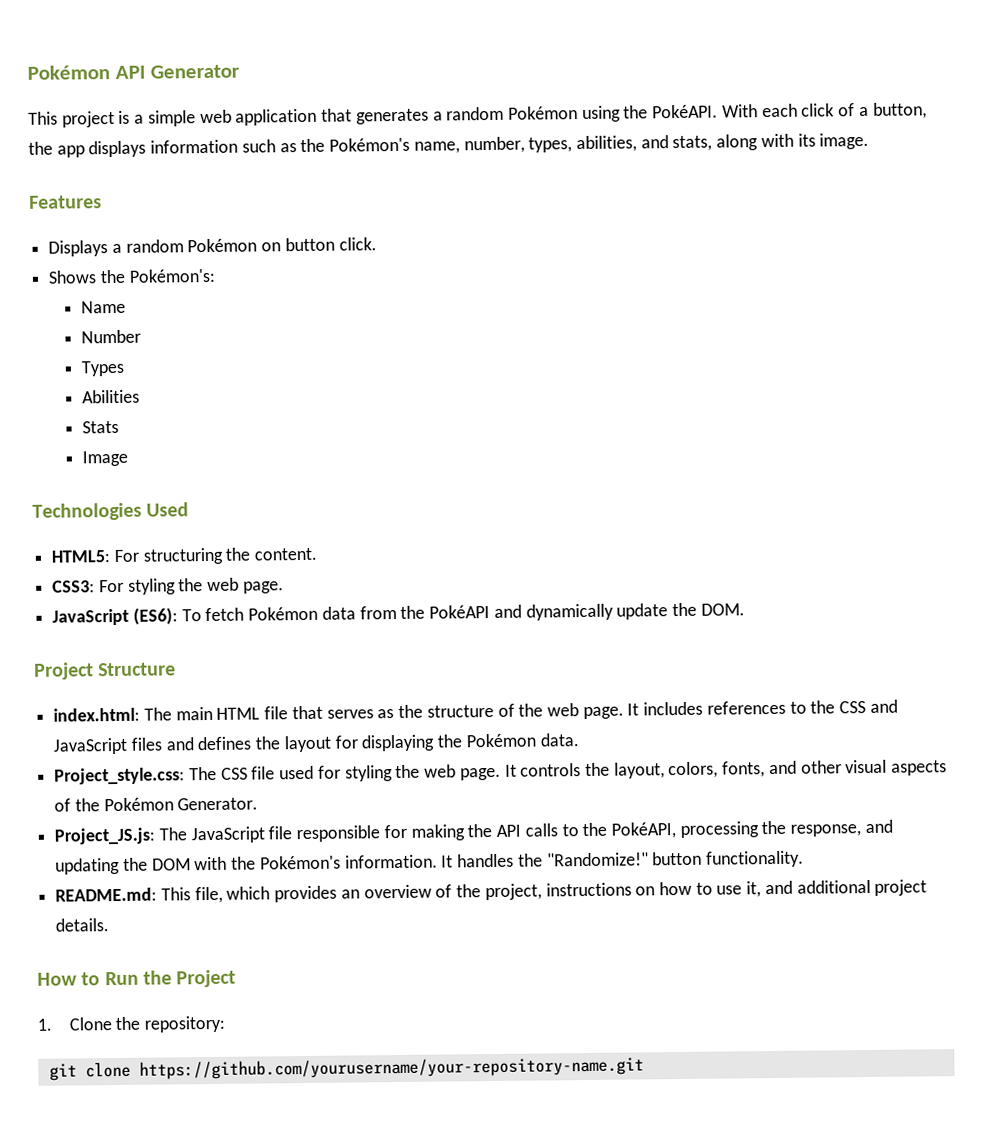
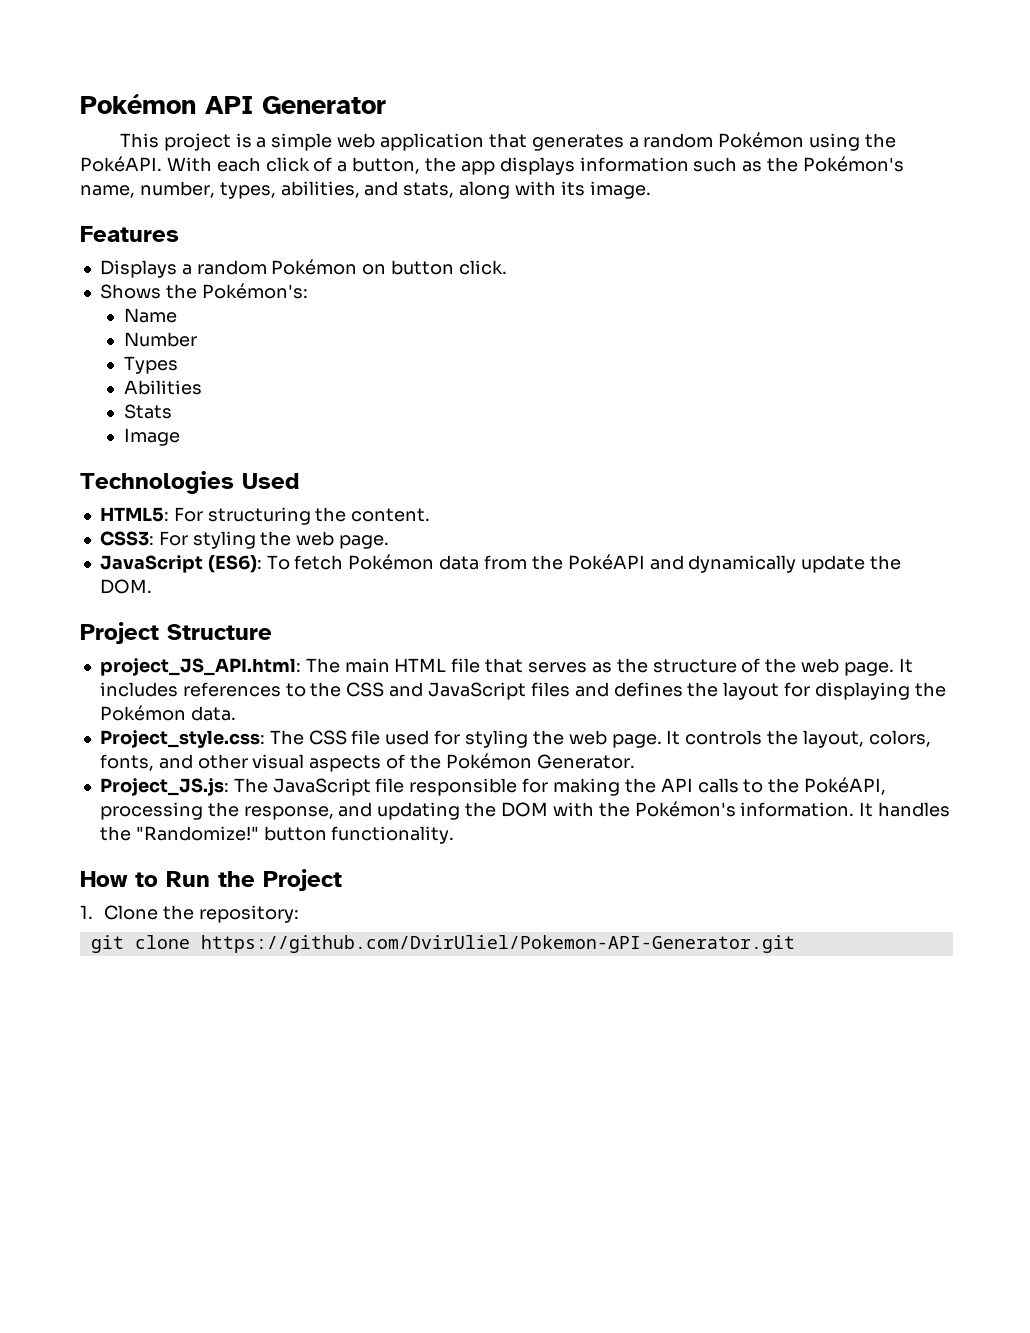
- index.html: The main HTML file that serves as the structure of the web page.
+ project_JS_API.html: The main HTML file that serves as the structure of the web page.
- README.md: This file, which provides an overview of the project, instructions on how to use it, and additional project details.
- git clone https://github.com/yourusername/your-repository-name.git
+ git clone https://github.com/DvirUliel/Pokemon-API-Generator.git

